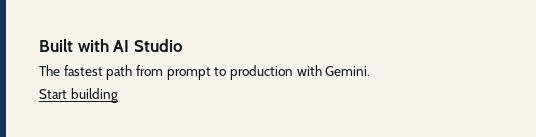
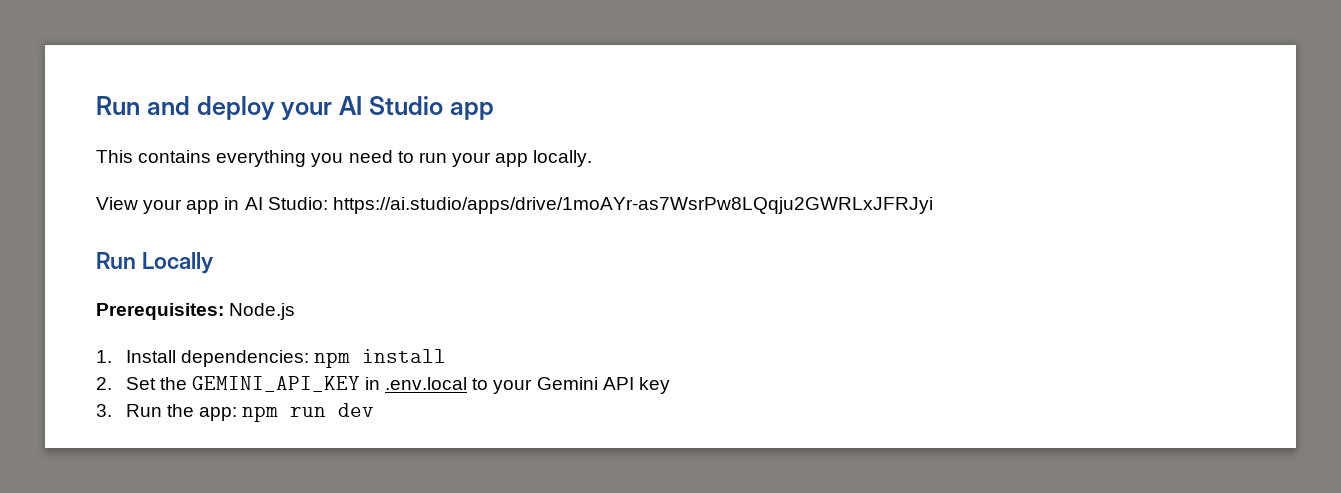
- Built with AI Studio
- The fastest path from prompt to production with Gemini.
- Start building
+ Run and deploy your AI Studio app
+ This contains everything you need to run your app locally.
+ View your app in AI Studio: https://ai.studio/apps/drive/1moAYr-as7WsrPw8LQqju2GWRLxJFRJyi
+ Run Locally
+ Prerequisites: Node.js
+ 1. Install dependencies: npm install
+ 2. Set the GEMINI_API_KEY in .env.local to your Gemini API key
+ 3. Run the app: npm run dev

